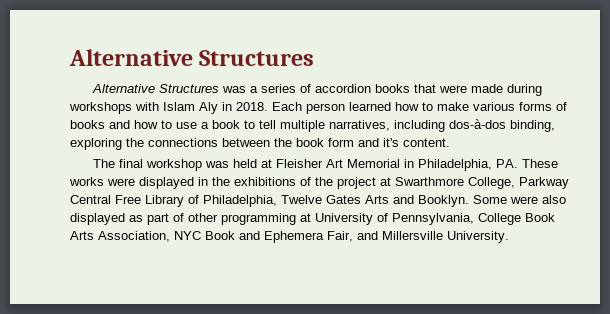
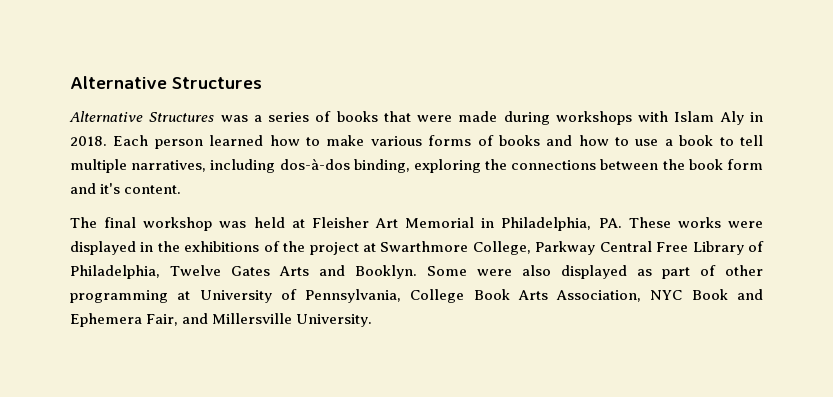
- Alternative Structures was a series of accordion books that were made during workshops with Islam Aly in 2018.
+ Alternative Structures was a series of books that were made during workshops with Islam Aly in 2018.

